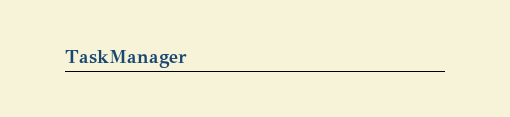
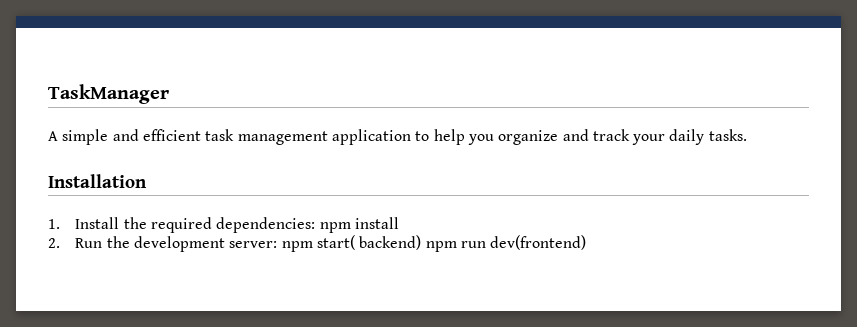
+ A simple and efficient task management application to help you organize and track your daily tasks.
+ Installation
+ 1. Install the required dependencies: npm install
+ 2. Run the development server: npm start( backend) npm run dev(frontend)

